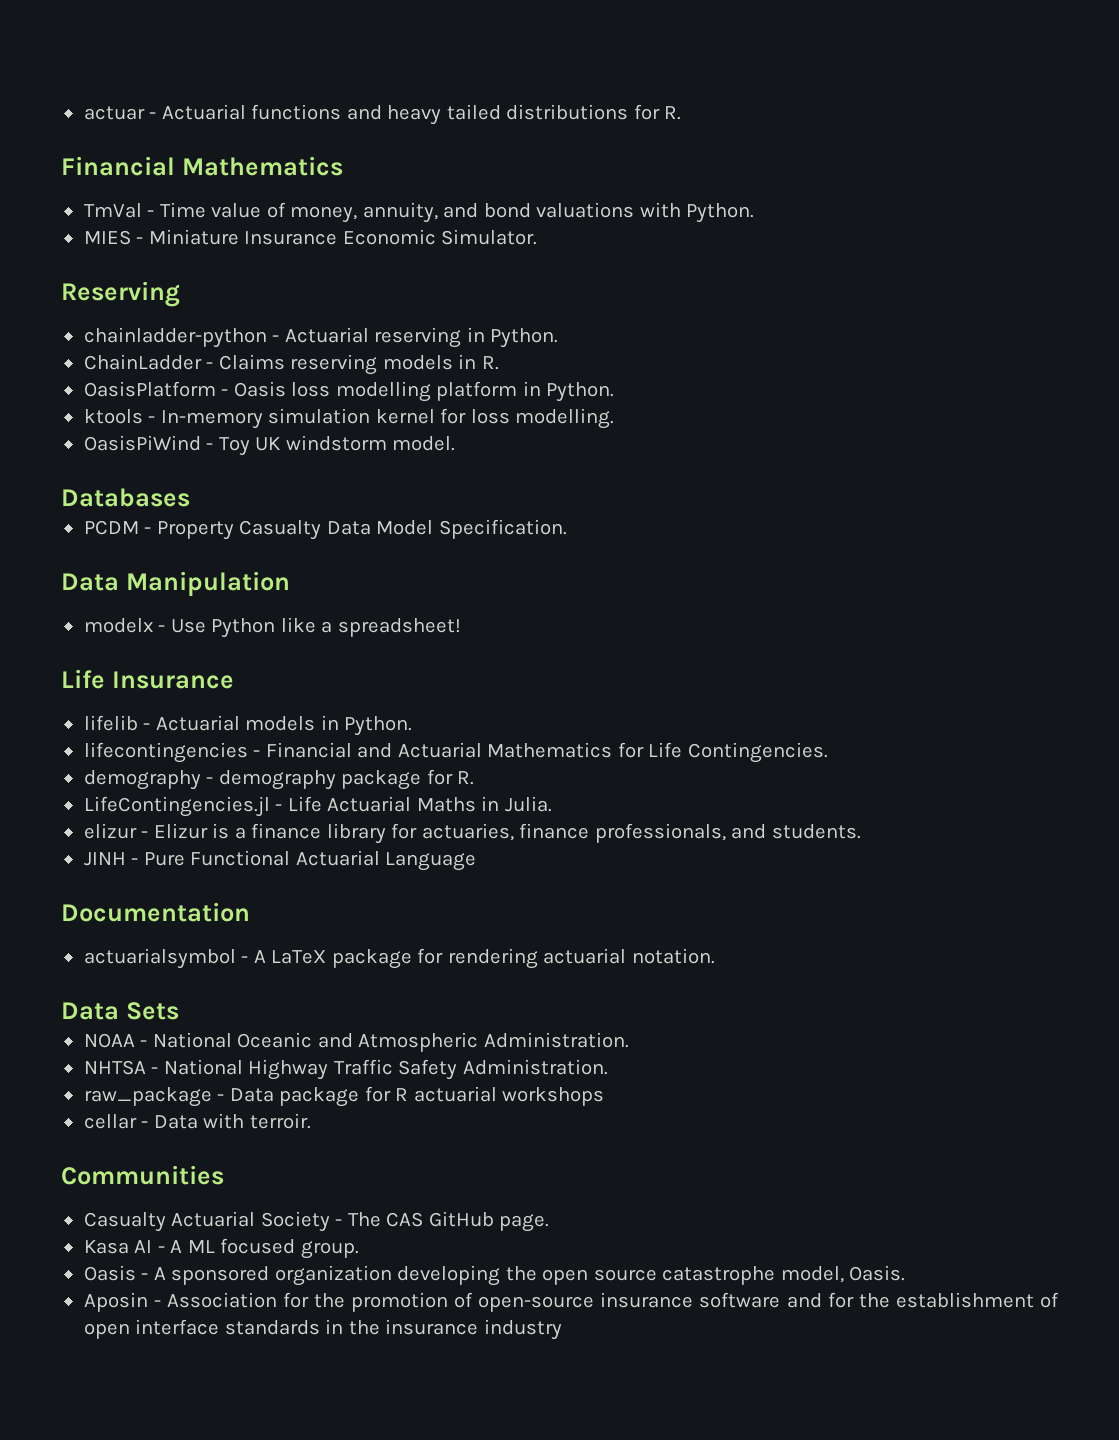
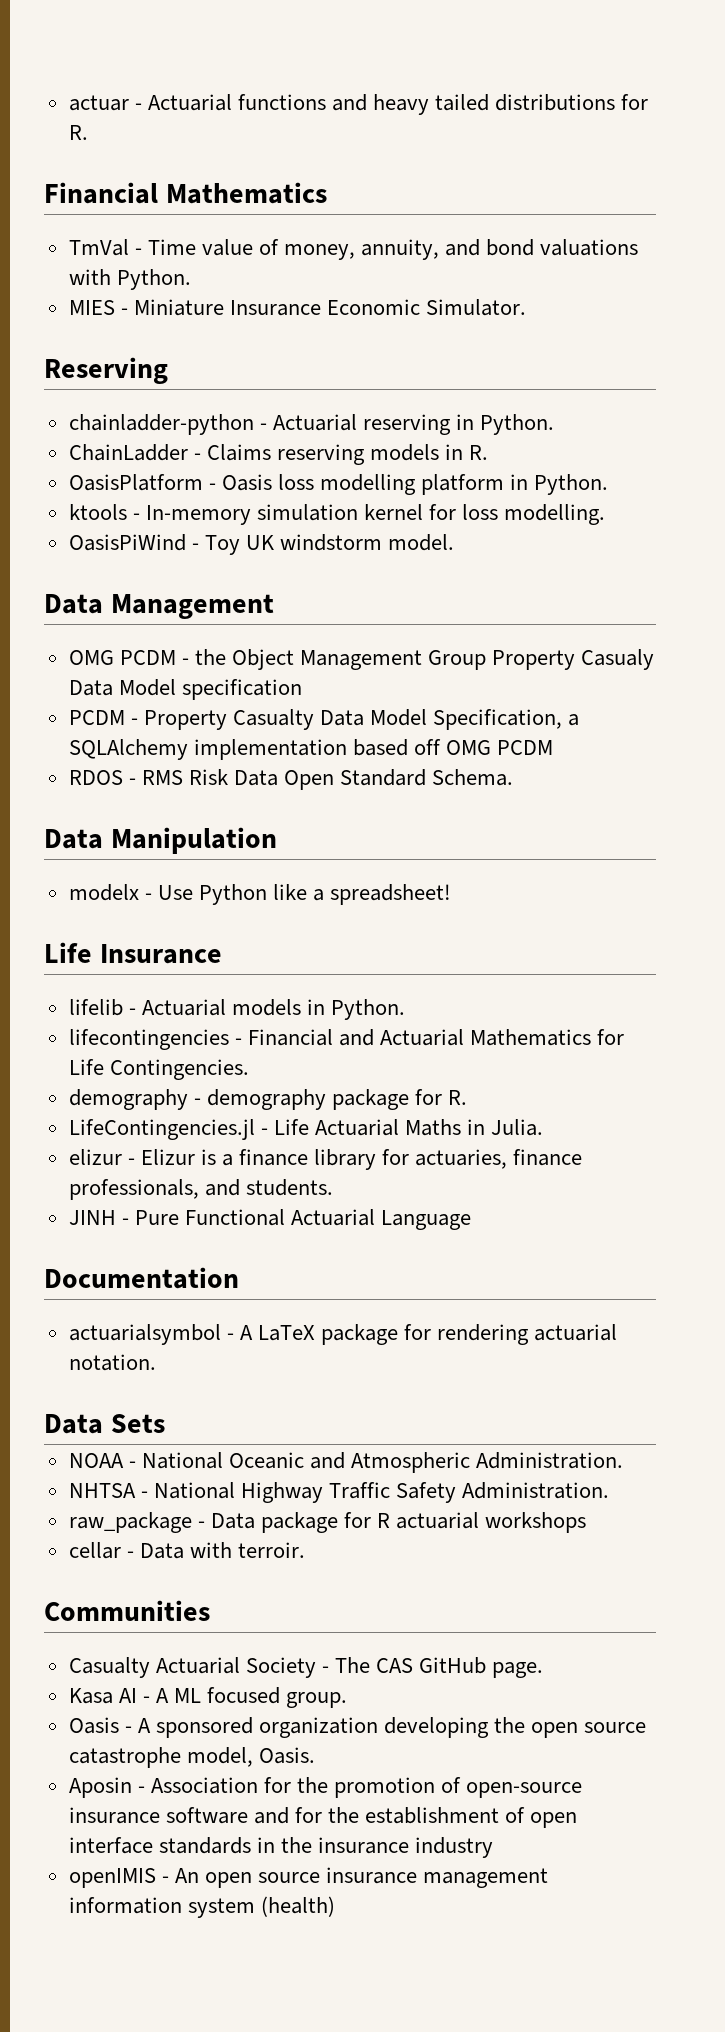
- Databases
+ Data Management
+ OMG PCDM - the Object Management Group Property Casualy Data Model specification
- PCDM - Property Casualty Data Model Specification.
+ PCDM - Property Casualty Data Model Specification, a SQLAlchemy implementation based off OMG PCDM
+ RDOS - RMS Risk Data Open Standard Schema.
+ openIMIS - An open source insurance management information system (health)

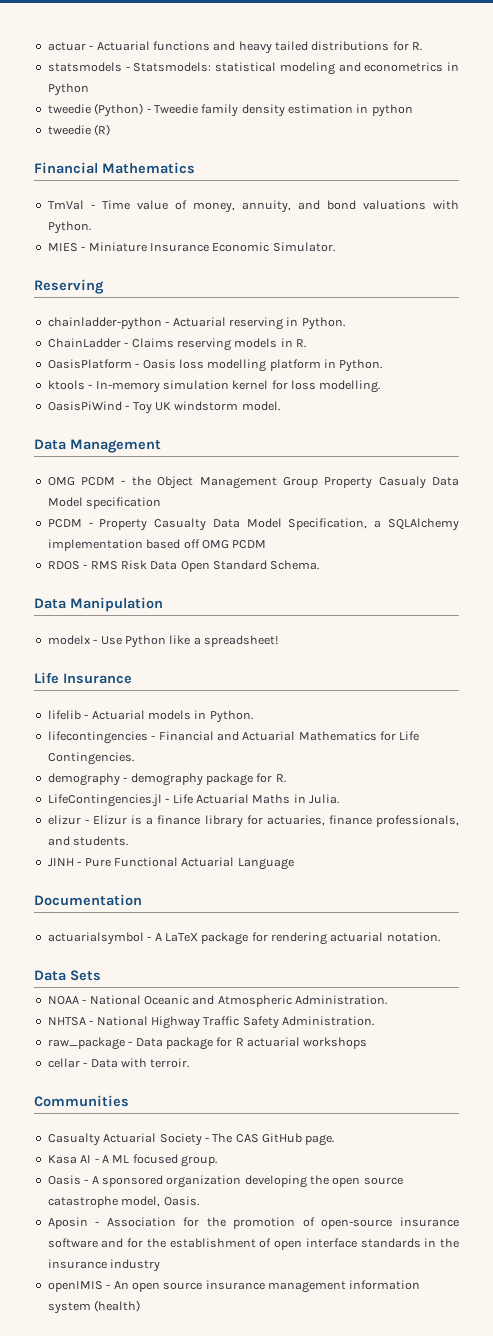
+ statsmodels - Statsmodels: statistical modeling and econometrics in Python
+ tweedie (Python) - Tweedie family density estimation in python
+ tweedie (R)

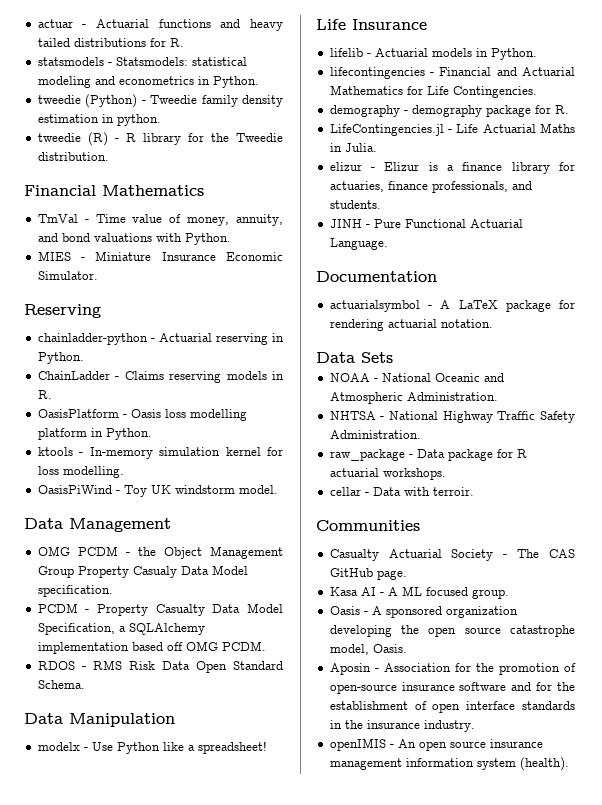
- statsmodels - Statsmodels: statistical modeling and econometrics in Python
+ statsmodels - Statsmodels: statistical modeling and econometrics in Python.
- tweedie (Python) - Tweedie family density estimation in python
+ tweedie (Python) - Tweedie family density estimation in python.
- tweedie (R)
+ tweedie (R) - R library for the Tweedie distribution.
- OMG PCDM - the Object Management Group Property Casualy Data Model specification
+ OMG PCDM - the Object Management Group Property Casualy Data Model specification.
- PCDM - Property Casualty Data Model Specification, a SQLAlchemy implementation based off OMG PCDM
+ PCDM - Property Casualty Data Model Specification, a SQLAlchemy implementation based off OMG PCDM.
- JINH - Pure Functional Actuarial Language
+ JINH - Pure Functional Actuarial Language.
- raw_package - Data package for R actuarial workshops
+ raw_package - Data package for R actuarial workshops.
- Aposin - Association for the promotion of open-source insurance software and for the establishment of open interface standards in the insurance industry
+ Aposin - Association for the promotion of open-source insurance software and for the establishment of open interface standards in the insurance industry.
- openIMIS - An open source insurance management information system (health)
+ openIMIS - An open source insurance management information system (health).

